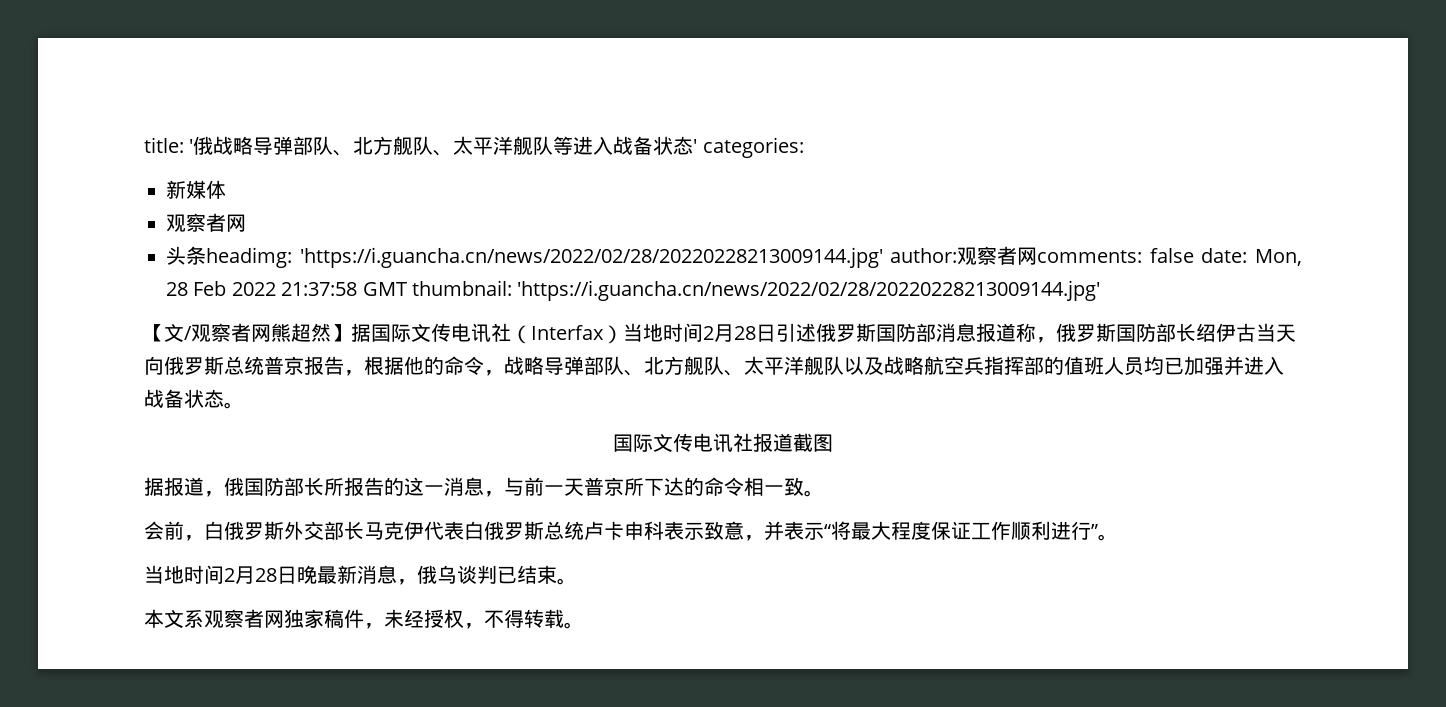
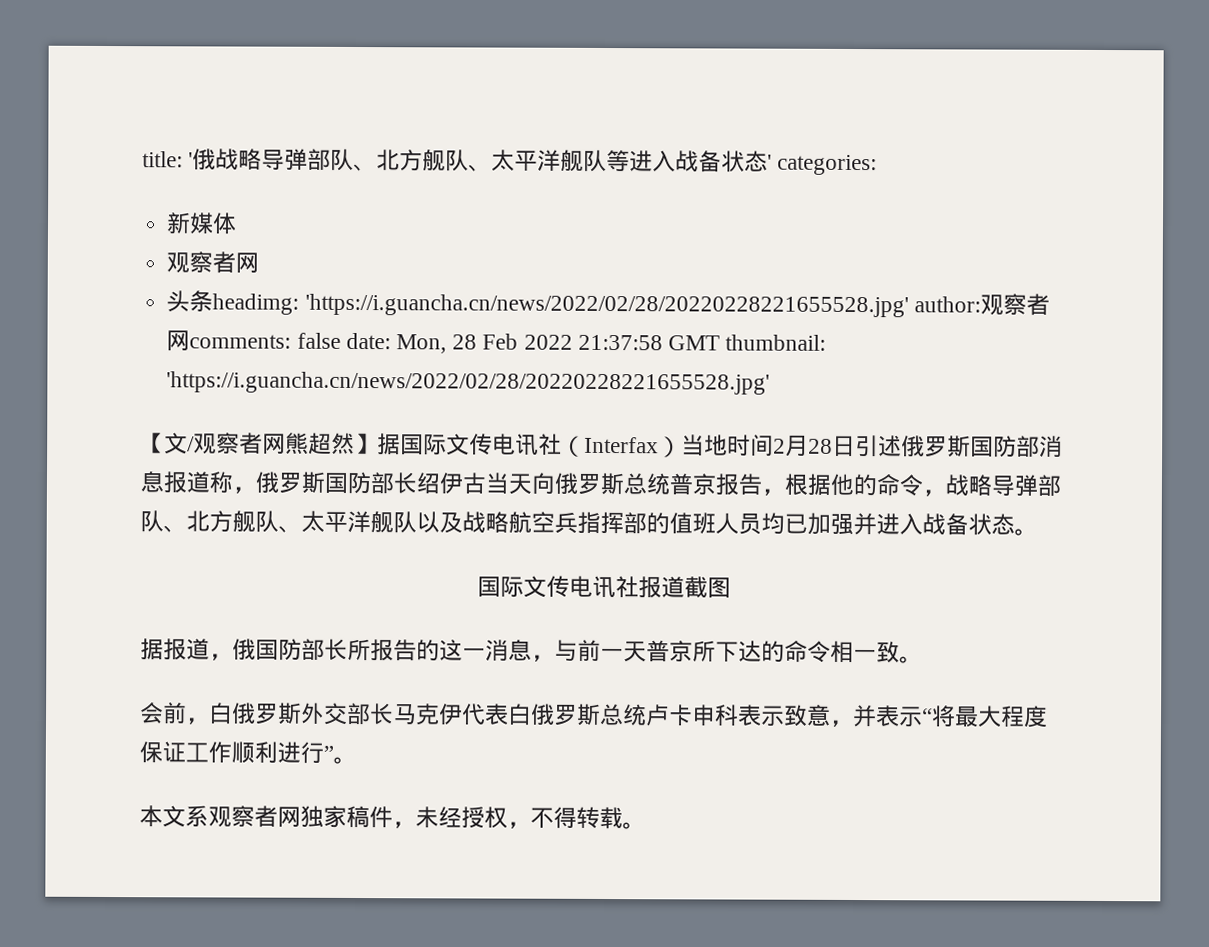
- 头条headimg: 'https://i.guancha.cn/news/2022/02/28/20220228213009144.jpg' author:观察者网comments: false date: Mon, 28 Feb 2022 21:37:58 GMT thumbnail: 'https://i.guancha.cn/news/2022/02/28/20220228213009144.jpg'
+ 头条headimg: 'https://i.guancha.cn/news/2022/02/28/20220228221655528.jpg' author:观察者网comments: false date: Mon, 28 Feb 2022 21:37:58 GMT thumbnail: 'https://i.guancha.cn/news/2022/02/28/20220228221655528.jpg'
- 当地时间2月28日晚最新消息，俄乌谈判已结束。

